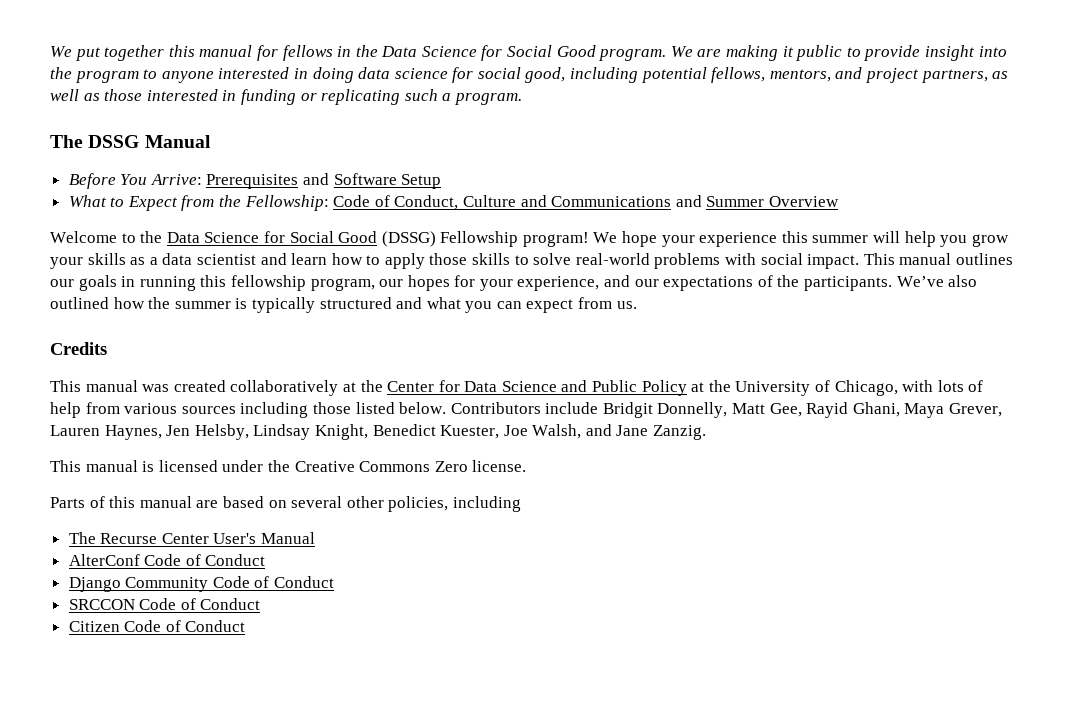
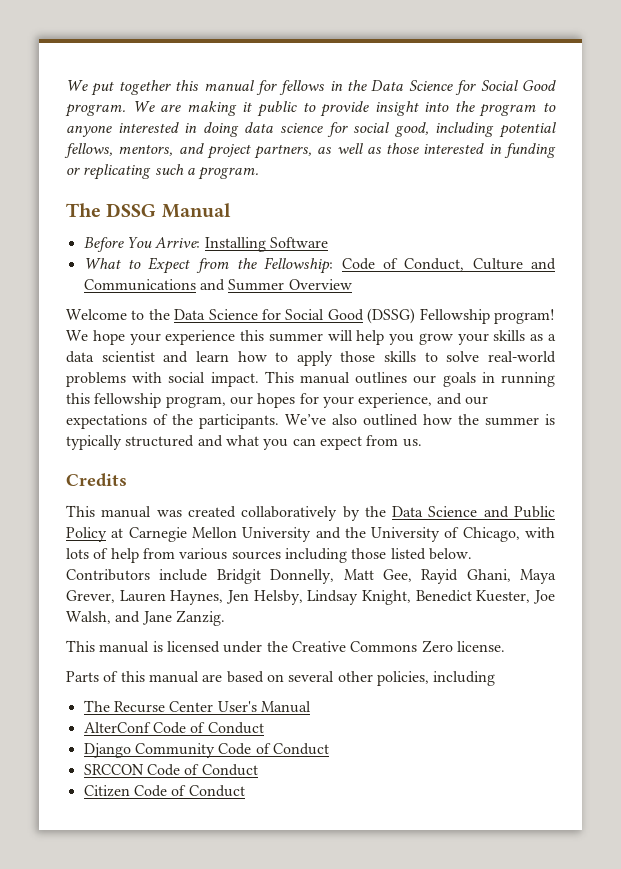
- Before You Arrive: Prerequisites and Software Setup
+ Before You Arrive: Installing Software
- This manual was created collaboratively at the Center for Data Science and Public Policy at the University of Chicago, with lots of help from various sources including those listed below.
+ This manual was created collaboratively by the Data Science and Public Policy at Carnegie Mellon University and the University of Chicago, with lots of help from various sources including those listed below.

